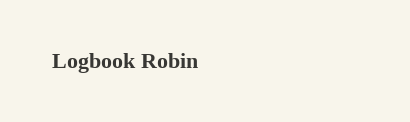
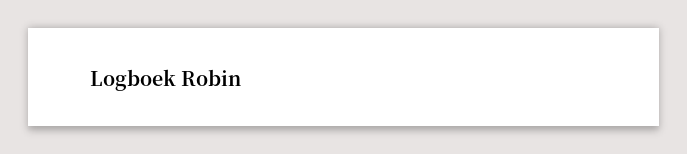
- Logbook Robin
+ Logboek Robin

